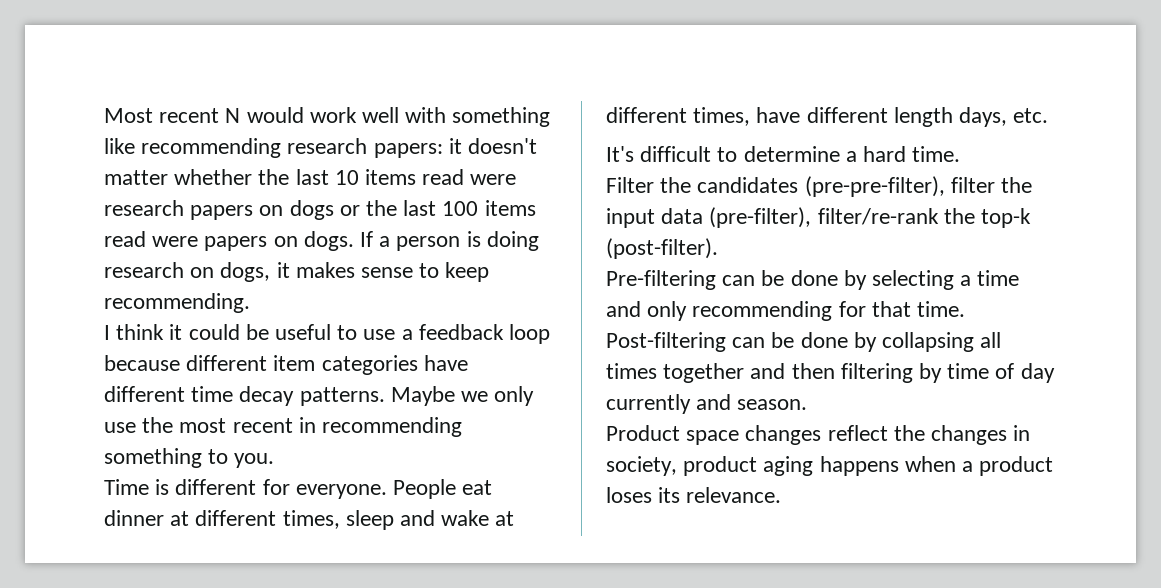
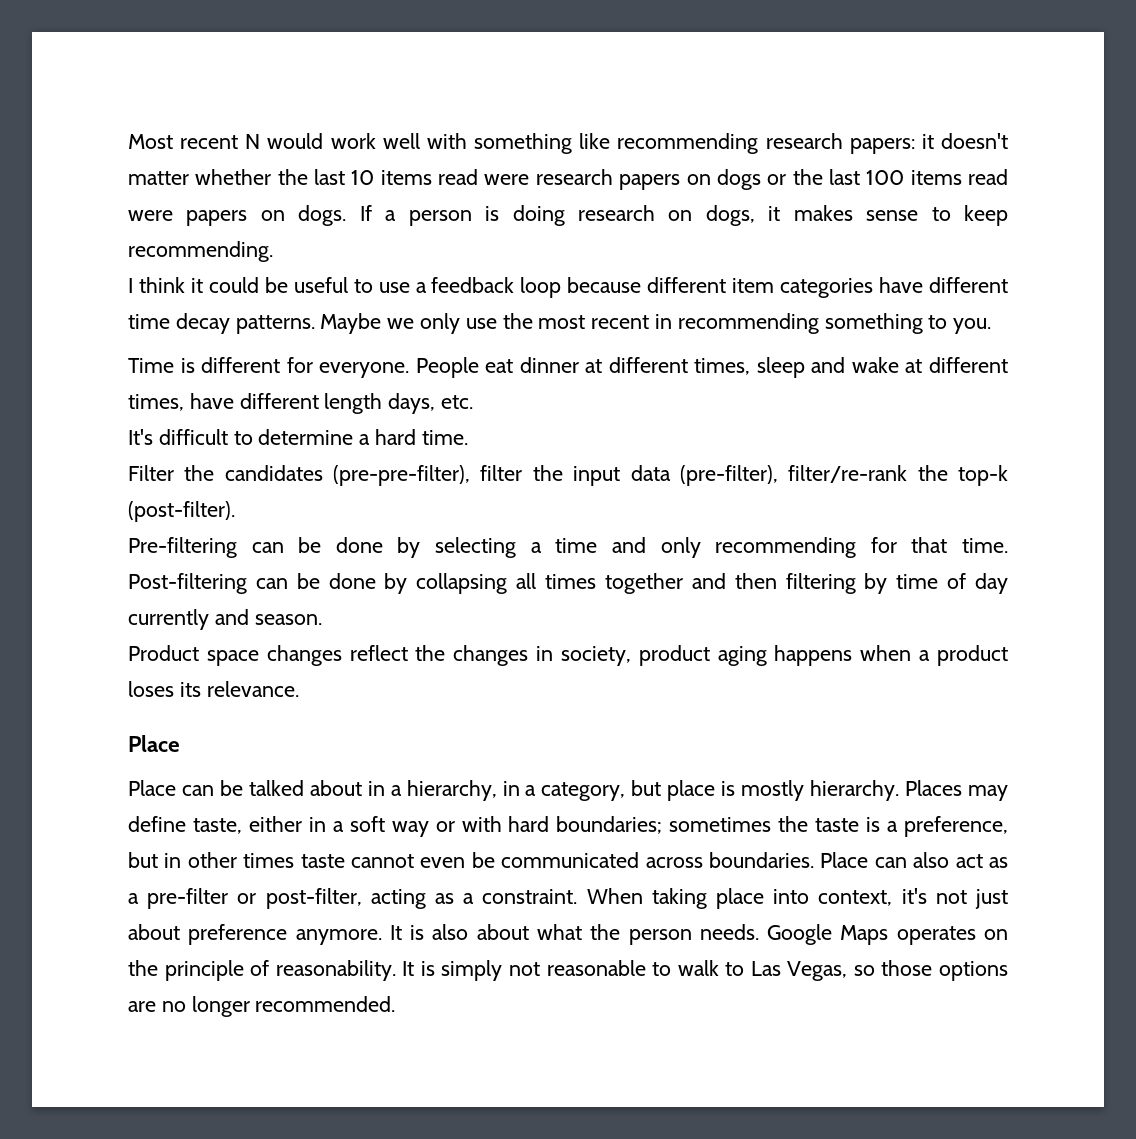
  Product space changes reflect the changes in society, product aging happens when a product loses its relevance.
+ Place
+ Place can be talked about in a hierarchy, in a category, but place is mostly hierarchy. Places may define taste, either in a soft way or with hard boundaries; sometimes the taste is a preference, but in other times taste cannot even be communicated across boundaries. Place can also act as a pre-filter or post-filter, acting as a constraint. When taking place into context, it's not just about preference anymore. It is also about what the person needs. Google Maps operates on the principle of reasonability. It is simply not reasonable to walk to Las Vegas, so those options are no longer recommended.

